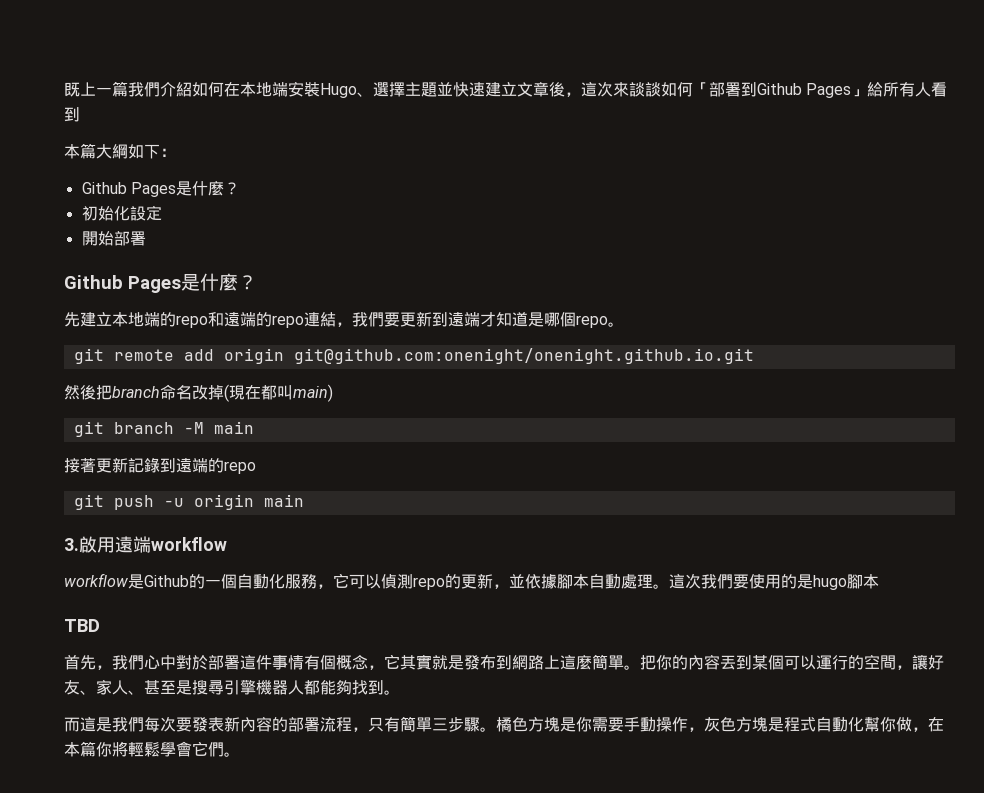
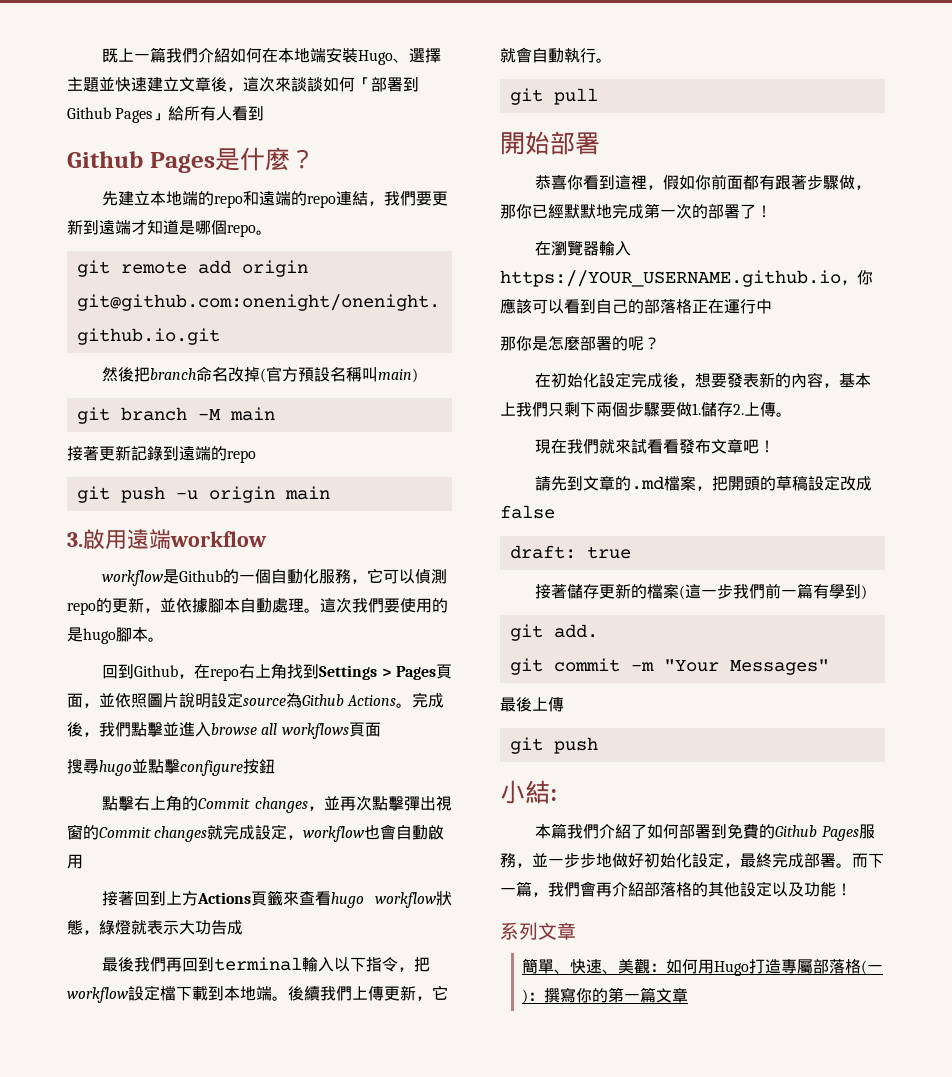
- 本篇大綱如下：
- Github Pages是什麼？
- 初始化設定
- 開始部署
- 然後把branch命名改掉(現在都叫main)
+ 然後把branch命名改掉(官方預設名稱叫main)
- 這次我們要使用的是hugo腳本
- TBD
- 首先，我們心中對於部署這件事情有個概念，它其實就是發布到網路上這麼簡單。把你的內容丟到某個可以運行的空間，讓好友、家人、甚至是搜尋引擎機器人都能夠找到。
- 而這是我們每次要發表新內容的部署流程，只有簡單三步驟。橘色方塊是你需要手動操作，灰色方塊是程式自動化幫你做，在本篇你將輕鬆學會它們。
+ 這次我們要使用的是hugo腳本。
+ 回到Github，在repo右上角找到Settings > Pages頁面，並依照圖片說明設定source為Github Actions。完成後，我們點擊並進入browse all workflows頁面
+ 搜尋hugo並點擊configure按鈕
+ 點擊右上角的Commit changes，並再次點擊彈出視窗的Commit changes就完成設定，workflow也會自動啟用
+ 接著回到上方Actions頁籤來查看hugo workflow狀態，綠燈就表示大功告成
+ 最後我們再回到terminal輸入以下指令，把workflow設定檔下載到本地端。後續我們上傳更新，它就會自動執行。
+ git pull
+ 開始部署
+ 恭喜你看到這裡，假如你前面都有跟著步驟做，那你已經默默地完成第一次的部署了！
+ 在瀏覽器輸入https://YOUR_USERNAME.github.io，你應該可以看到自己的部落格正在運行中
+ 那你是怎麼部署的呢？
+ 在初始化設定完成後，想要發表新的內容，基本上我們只剩下兩個步驟要做1.儲存2.上傳。
+ 現在我們就來試看看發布文章吧！
+ 請先到文章的.md檔案，把開頭的草稿設定改成false
+ draft: true
+ 接著儲存更新的檔案(這一步我們前一篇有學到)
+ git add.
+ git commit -m "Your Messages"
+ 最後上傳
+ git push
+ 小結:
+ 本篇我們介紹了如何部署到免費的Github Pages服務，並一步步地做好初始化設定，最終完成部署。而下一篇，我們會再介紹部落格的其他設定以及功能！
+ 系列文章
+ 簡單、快速、美觀：如何用Hugo打造專屬部落格(一)：撰寫你的第一篇文章

